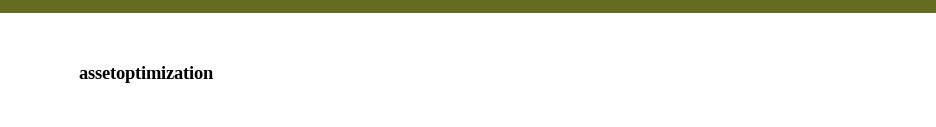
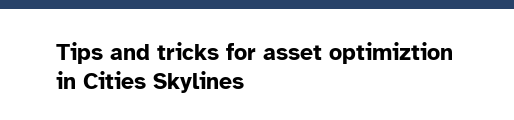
- assetoptimization
+ Tips and tricks for asset optimiztion in Cities Skylines

